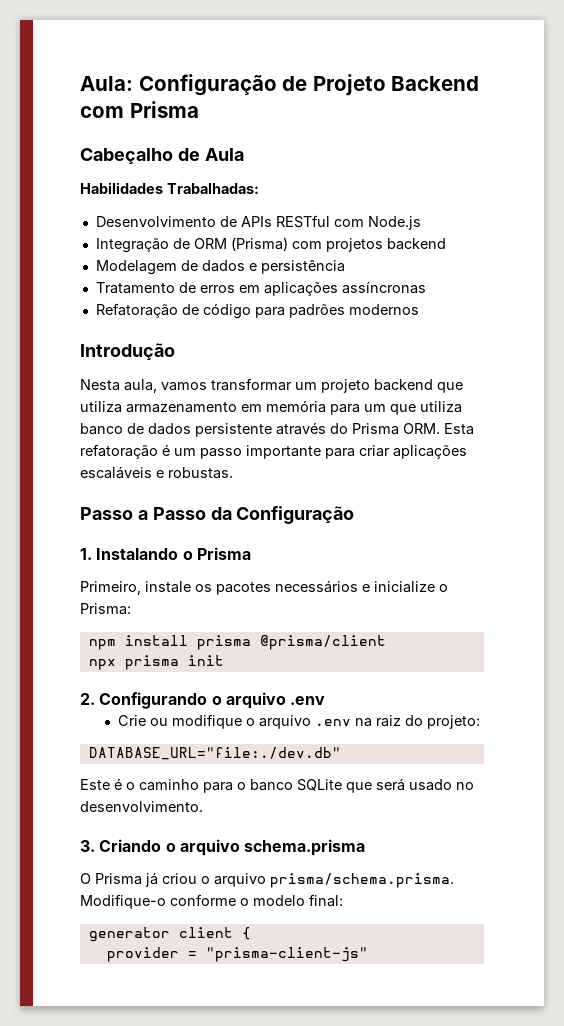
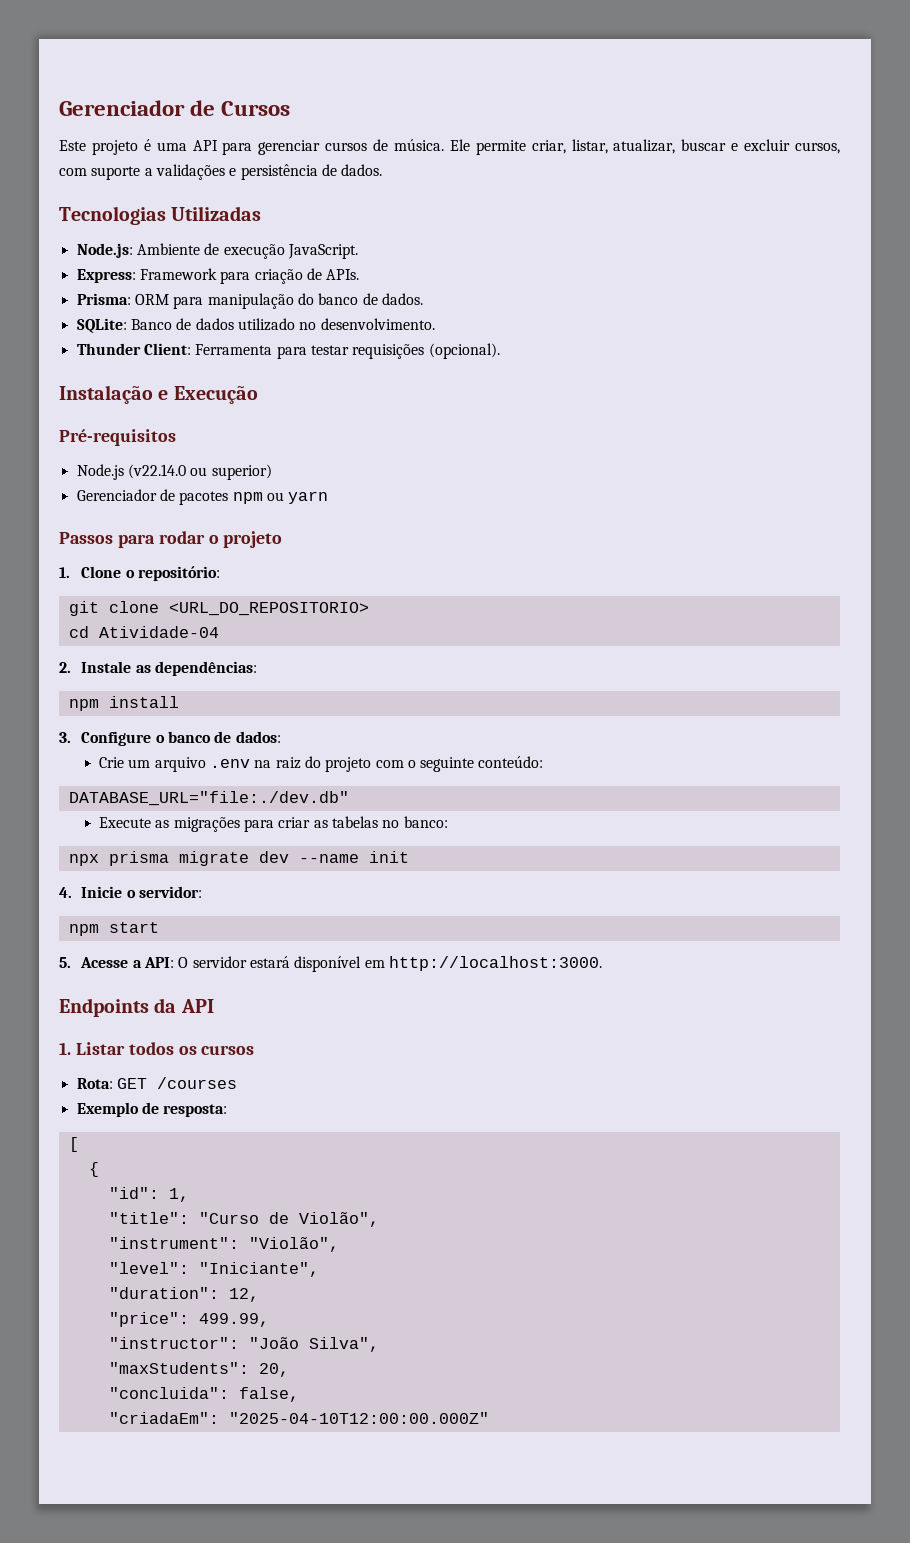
- Aula: Configuração de Projeto Backend com Prisma
- Cabeçalho de Aula
- Habilidades Trabalhadas:
- Desenvolvimento de APIs RESTful com Node.js
- Integração de ORM (Prisma) com projetos backend
- Modelagem de dados e persistência
- Tratamento de erros em aplicações assíncronas
- Refatoração de código para padrões modernos
- Introdução
- Nesta aula, vamos transformar um projeto backend que utiliza armazenamento em memória para um que utiliza banco de dados persistente através do Prisma ORM. Esta refatoração é um passo importante para criar aplicações escaláveis e robustas.
- Passo a Passo da Configuração
- 1. Instalando o Prisma
- Primeiro, instale os pacotes necessários e inicialize o Prisma:
- npm install prisma @prisma/client
- npx prisma init
- 2. Configurando o arquivo .env
- Crie ou modifique o arquivo .env na raiz do projeto:
+ Gerenciador de Cursos
+ Este projeto é uma API para gerenciar cursos de música. Ele permite criar, listar, atualizar, buscar e excluir cursos, com suporte a validações e persistência de dados.
+ Tecnologias Utilizadas
+ Node.js: Ambiente de execução JavaScript.
+ Express: Framework para criação de APIs.
+ Prisma: ORM para manipulação do banco de dados.
+ SQLite: Banco de dados utilizado no desenvolvimento.
+ Thunder Client: Ferramenta para testar requisições (opcional).
+ Instalação e Execução
+ Pré-requisitos
+ Node.js (v22.14.0 ou superior)
+ Gerenciador de pacotes npm ou yarn
+ Passos para rodar o projeto
+ 1. Clone o repositório:
+ git clone <URL_DO_REPOSITORIO>
+ cd Atividade-04
+ 2. Instale as dependências:
+ npm install
+ 3. Configure o banco de dados:
+ Crie um arquivo .env na raiz do projeto com o seguinte conteúdo:
  DATABASE_URL="file:./dev.db"
- Este é o caminho para o banco SQLite que será usado no desenvolvimento.
- 3. Criando o arquivo schema.prisma
- O Prisma já criou o arquivo prisma/schema.prisma. Modifique-o conforme o modelo final:
- generator client {
- provider = "prisma-client-js"
+ Execute as migrações para criar as tabelas no banco:
+ npx prisma migrate dev --name init
+ 4. Inicie o servidor:
+ npm start
+ 5. Acesse a API: O servidor estará disponível em http://localhost:3000.
+ Endpoints da API
+ 1. Listar todos os cursos
+ Rota: GET /courses
+ Exemplo de resposta:
+ [
+ {
+ "id": 1,
+ "title": "Curso de Violão",
+ "instrument": "Violão",
+ "level": "Iniciante",
+ "duration": 12,
+ "price": 499.99,
+ "instructor": "João Silva",
+ "maxStudents": 20,
+ "concluida": false,
+ "criadaEm": "2025-04-10T12:00:00.000Z"

